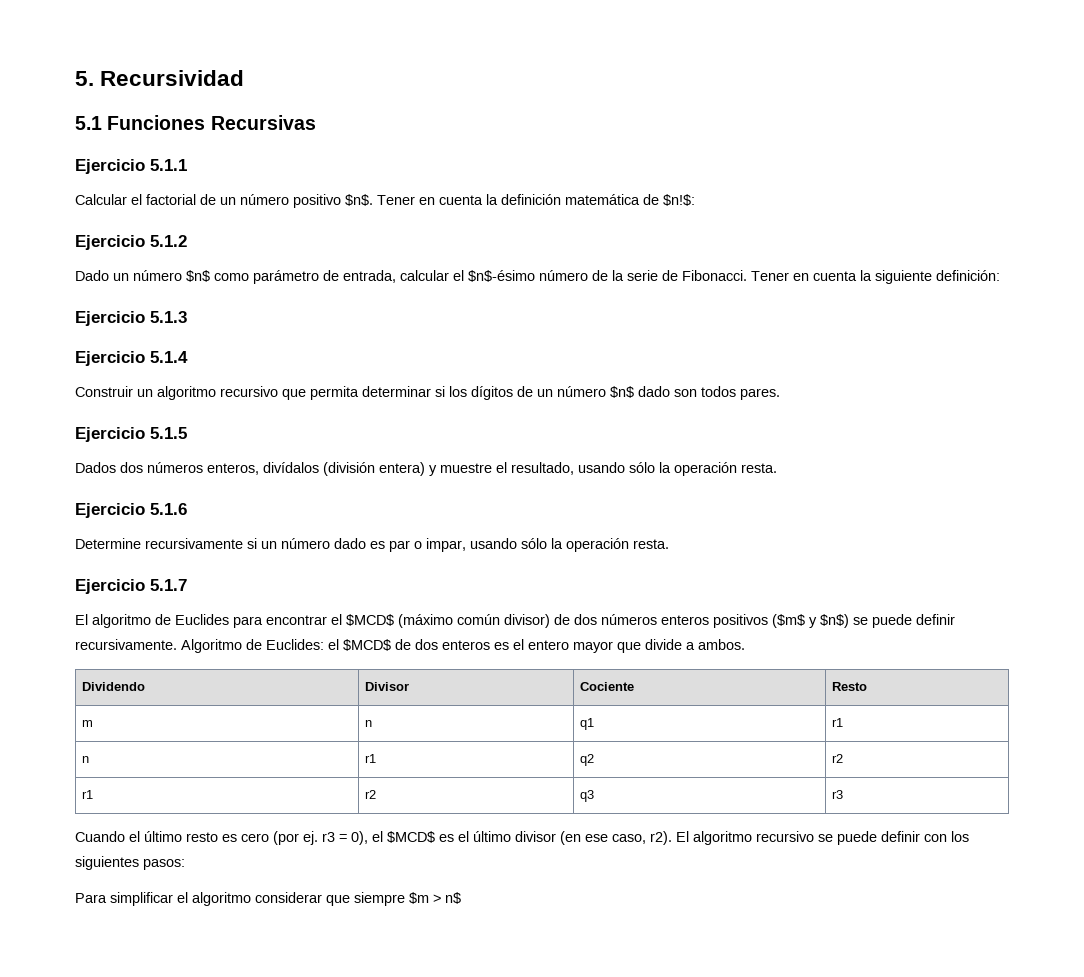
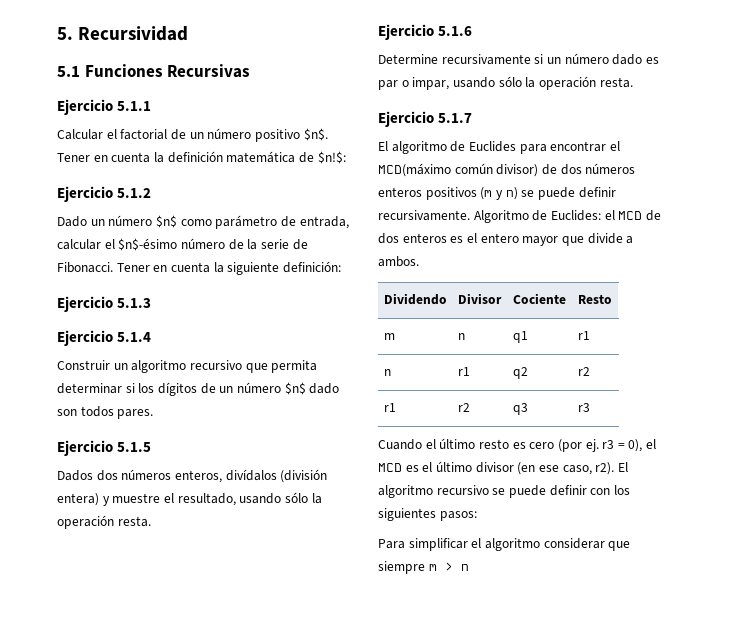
- El algoritmo de Euclides para encontrar el $MCD$ (máximo común divisor) de dos números enteros positivos ($m$ y $n$) se puede definir recursivamente.
+ El algoritmo de Euclides para encontrar el MCD(máximo común divisor) de dos números enteros positivos (m y n) se puede definir recursivamente.
- Algoritmo de Euclides: el $MCD$ de dos enteros es el entero mayor que divide a ambos.
+ Algoritmo de Euclides: el MCD de dos enteros es el entero mayor que divide a ambos.
- Cuando el último resto es cero (por ej. r3 = 0), el $MCD$ es el último divisor (en ese caso, r2).
+ Cuando el último resto es cero (por ej. r3 = 0), el MCD es el último divisor (en ese caso, r2).
- Para simplificar el algoritmo considerar que siempre $m > n$
+ Para simplificar el algoritmo considerar que siempre m > n

